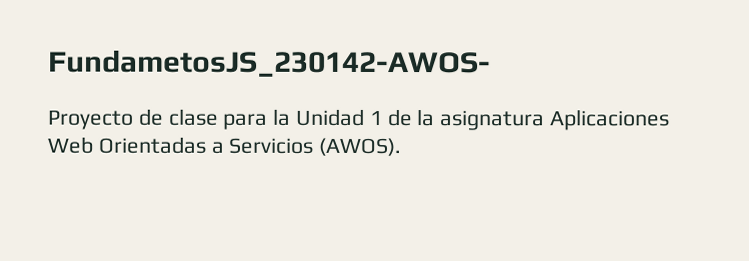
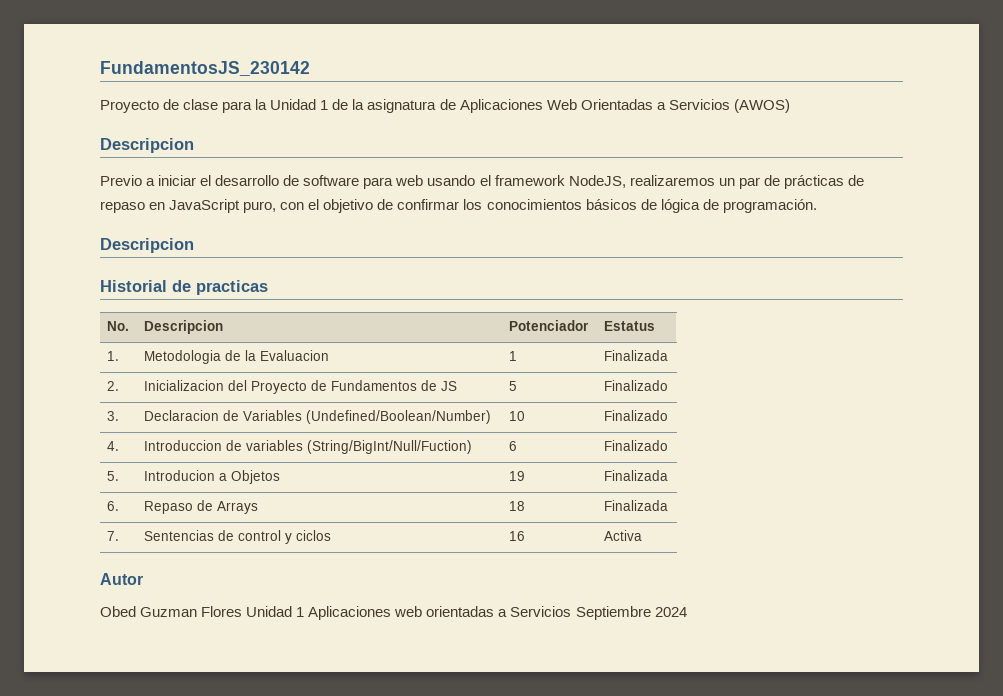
- FundametosJS_230142-AWOS-
+ FundamentosJS_230142
- Proyecto de clase para la Unidad 1 de la asignatura Aplicaciones Web Orientadas a Servicios (AWOS).
+ Proyecto de clase para la Unidad 1 de la asignatura de Aplicaciones Web Orientadas a Servicios (AWOS)
+ Descripcion
+ Previo a iniciar el desarrollo de software para web usando el framework NodeJS, realizaremos un par de prácticas de repaso en JavaScript puro, con el objetivo de confirmar los conocimientos básicos de lógica de programación.
+ Descripcion
+ Historial de practicas
+ No. | Descripcion | Potenciador | Estatus
+ 1. | Metodologia de la Evaluacion | 1 | Finalizada
+ 2. | Inicializacion del Proyecto de Fundamentos de JS | 5 | Finalizado
+ 3. | Declaracion de Variables (Undefined/Boolean/Number) | 10 | Finalizado
+ 4. | Introduccion de variables (String/BigInt/Null/Fuction) | 6 | Finalizado
+ 5. | Introducion a Objetos | 19 | Finalizada
+ 6. | Repaso de Arrays | 18 | Finalizada
+ 7. | Sentencias de control y ciclos | 16 | Activa
+ Autor
+ Obed Guzman Flores Unidad 1 Aplicaciones web orientadas a Servicios Septiembre 2024

